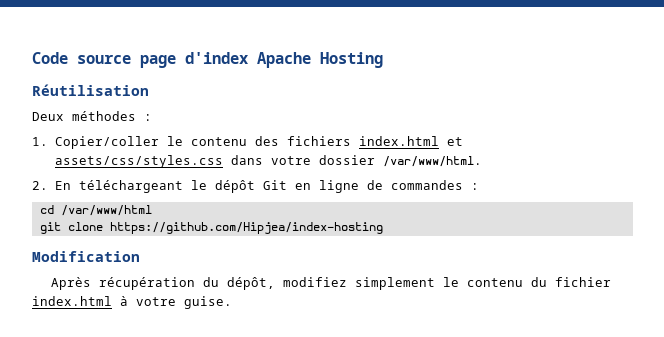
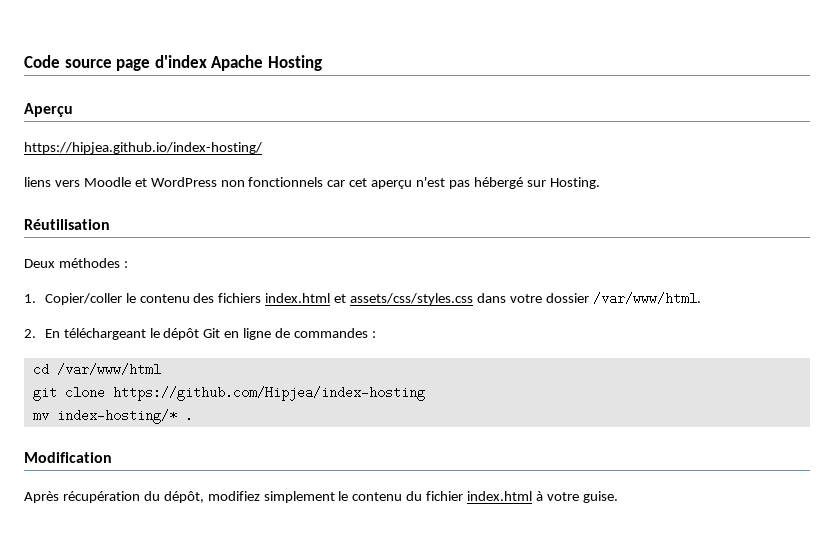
+ Aperçu
+ https://hipjea.github.io/index-hosting/
+ liens vers Moodle et WordPress non fonctionnels car cet aperçu n'est pas hébergé sur Hosting.
+ mv index-hosting/* .

